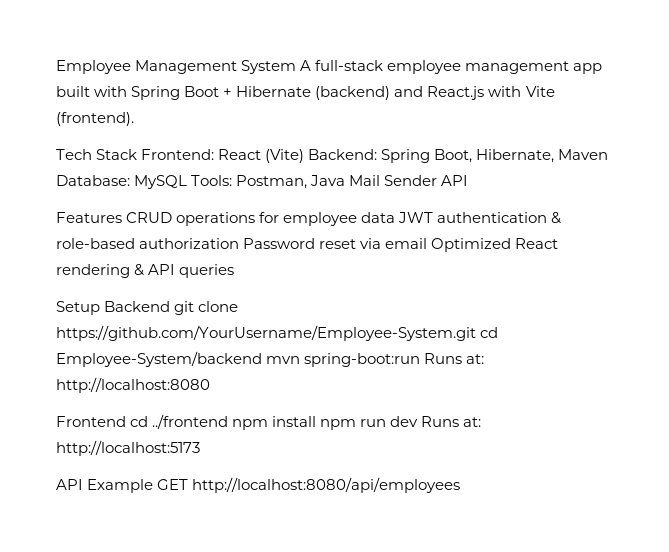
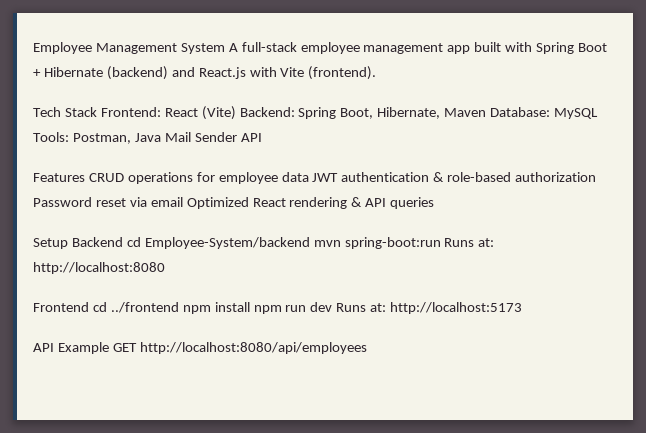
- Setup Backend git clone https://github.com/YourUsername/Employee-System.git cd Employee-System/backend mvn spring-boot:run Runs at: http://localhost:8080
+ Setup Backend cd Employee-System/backend mvn spring-boot:run Runs at: http://localhost:8080

